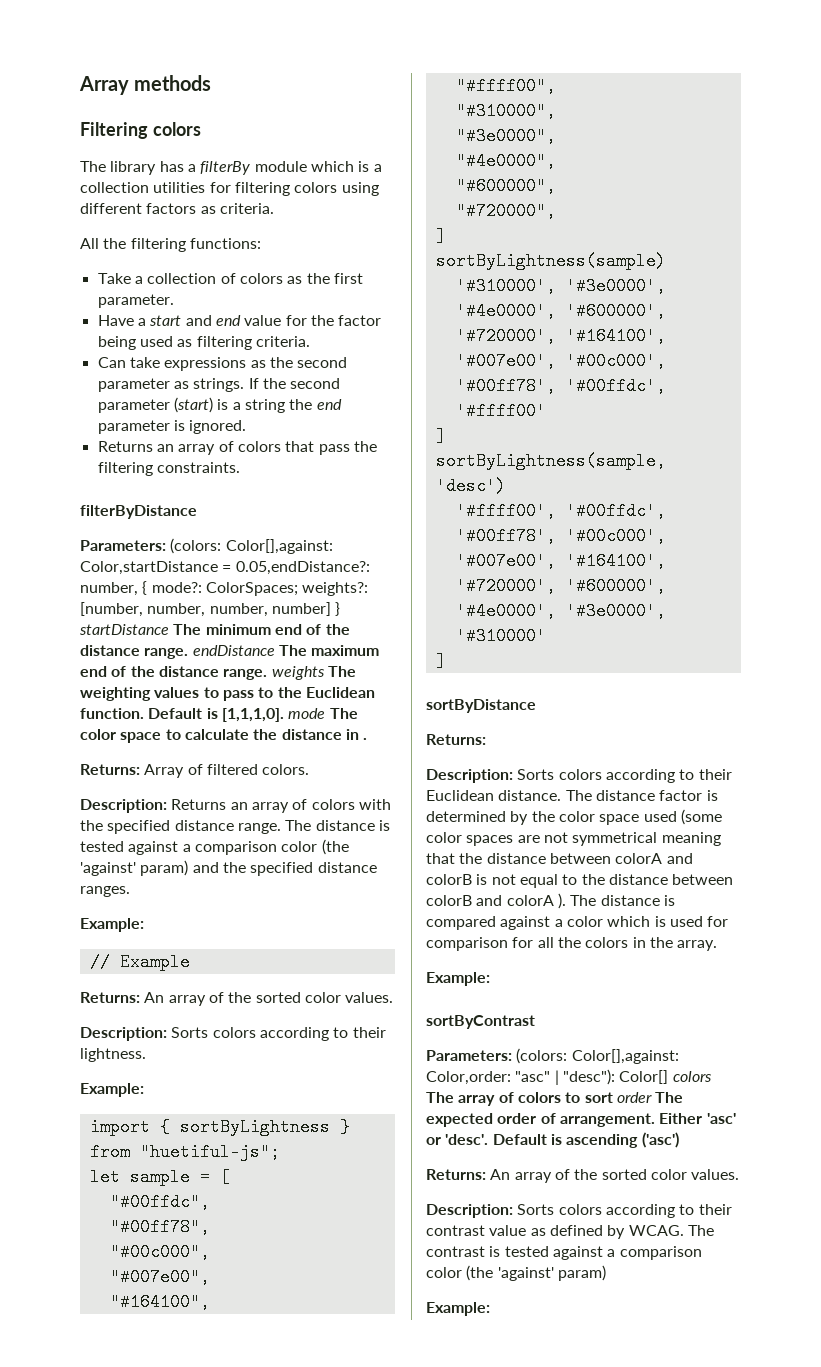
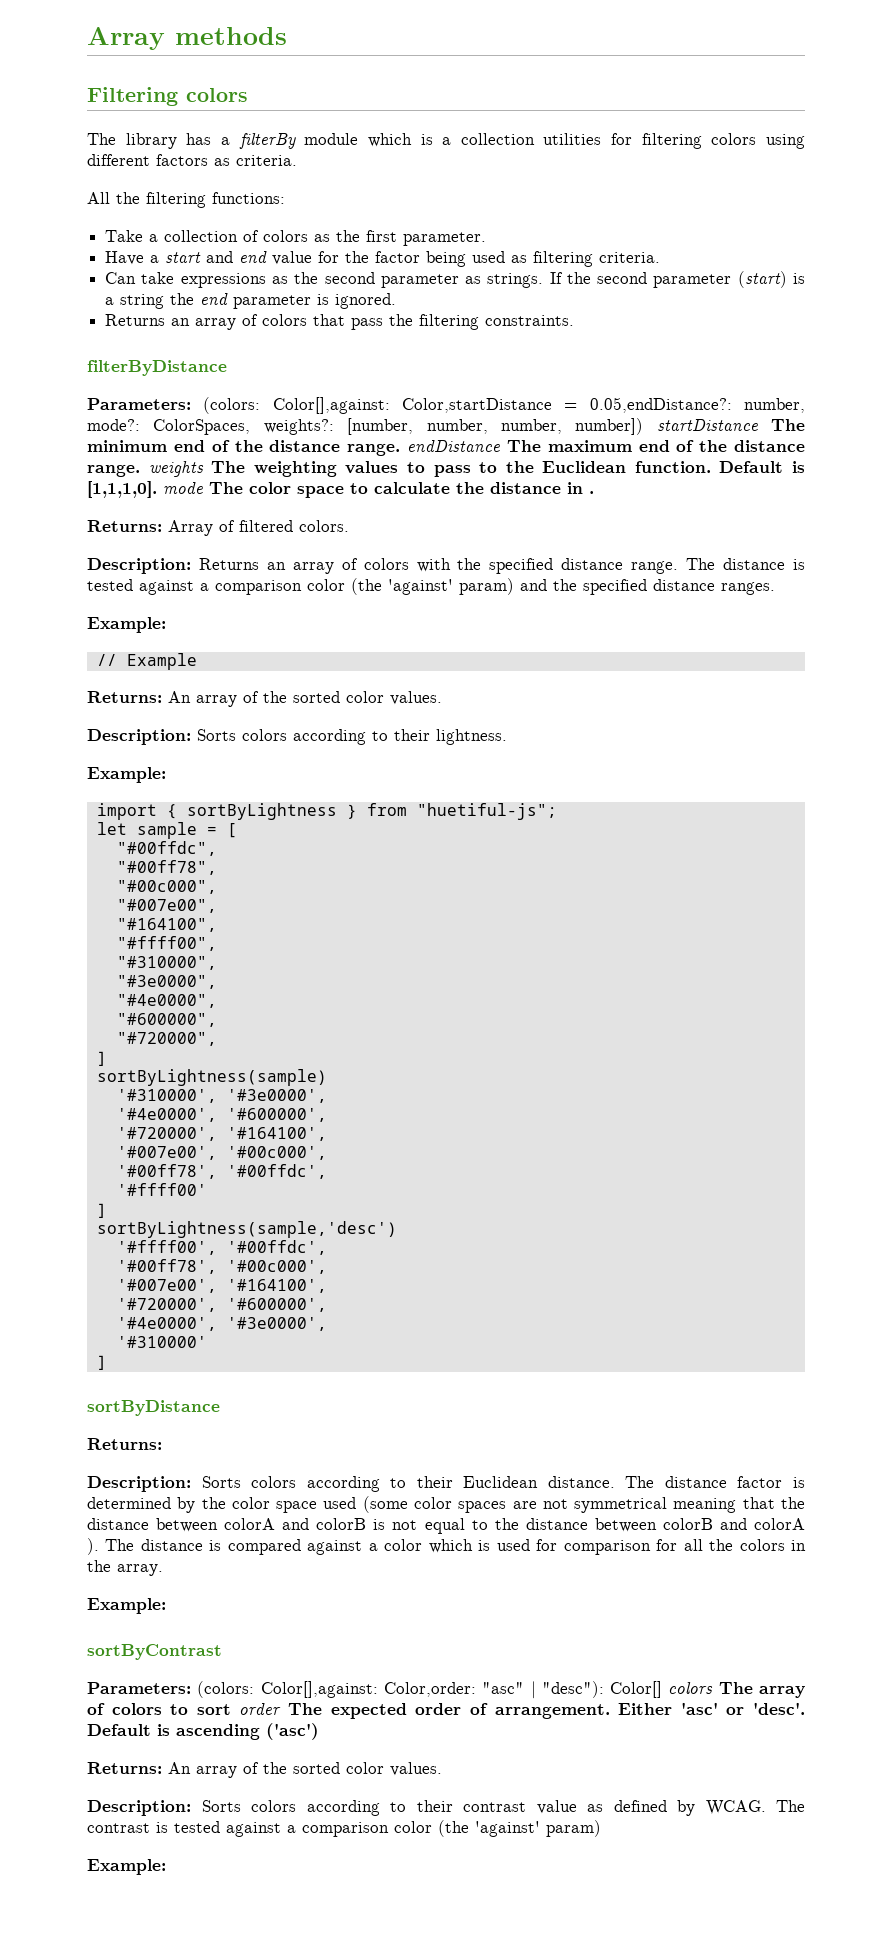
- Parameters: (colors: Color[],against: Color,startDistance = 0.05,endDistance?: number, { mode?: ColorSpaces; weights?: [number, number, number, number] } startDistance The minimum end of the distance range. endDistance The maximum end of the distance range. weights The weighting values to pass to the Euclidean function.
+ Parameters: (colors: Color[],against: Color,startDistance = 0.05,endDistance?: number, mode?: ColorSpaces, weights?: [number, number, number, number]) startDistance The minimum end of the distance range. endDistance The maximum end of the distance range. weights The weighting values to pass to the Euclidean function.

